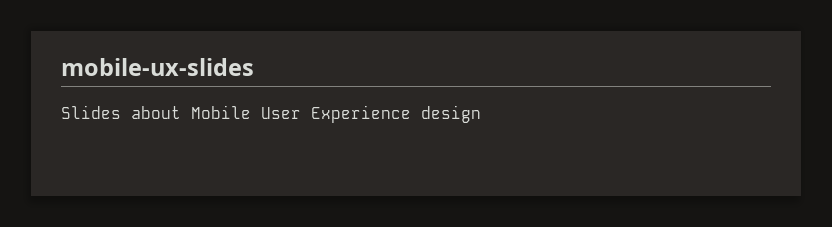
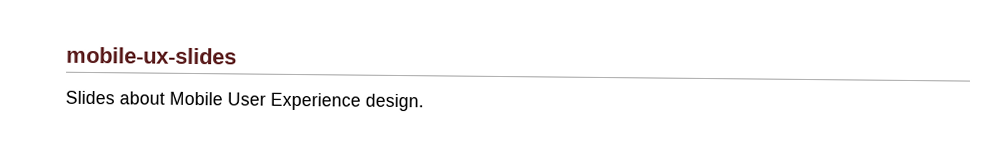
- Slides about Mobile User Experience design
+ Slides about Mobile User Experience design.

